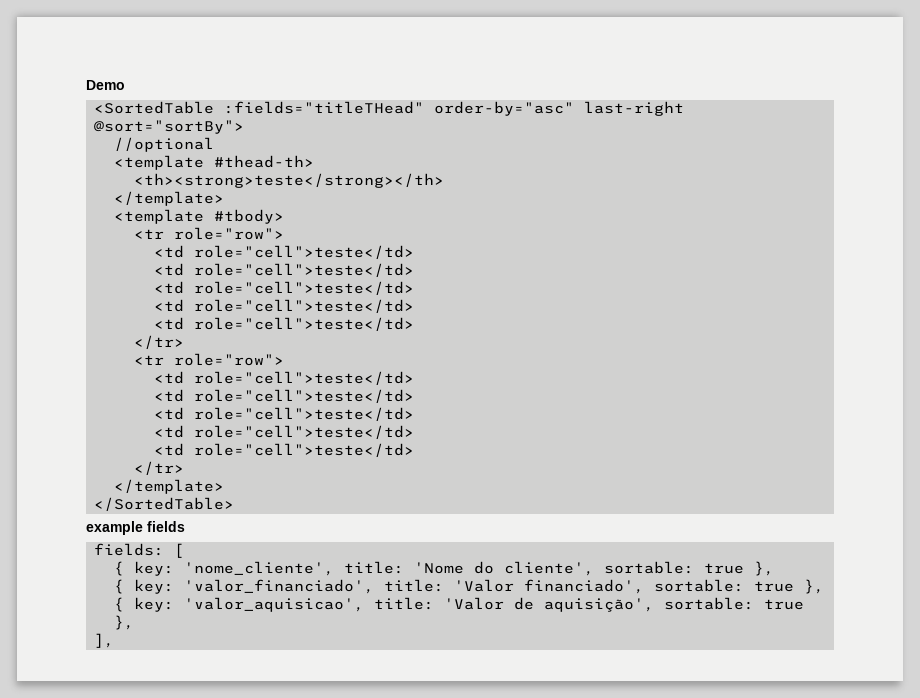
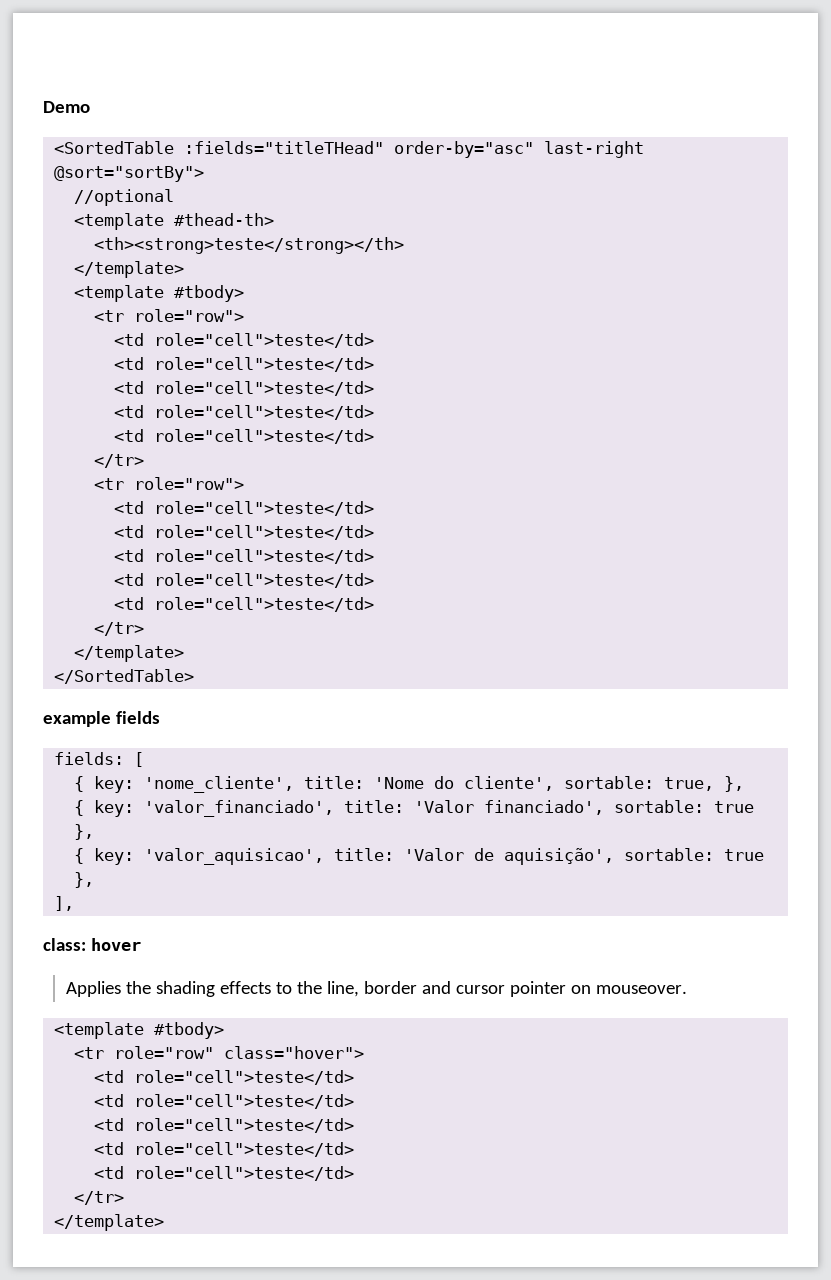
- { key: 'nome_cliente', title: 'Nome do cliente', sortable: true },
+ { key: 'nome_cliente', title: 'Nome do cliente', sortable: true, },
+ class: hover
+ Applies the shading effects to the line, border and cursor pointer on mouseover.
+ <template #tbody>
+ <tr role="row" class="hover">
+ <td role="cell">teste</td>
+ <td role="cell">teste</td>
+ <td role="cell">teste</td>
+ <td role="cell">teste</td>
+ <td role="cell">teste</td>
+ </tr>
+ </template>

